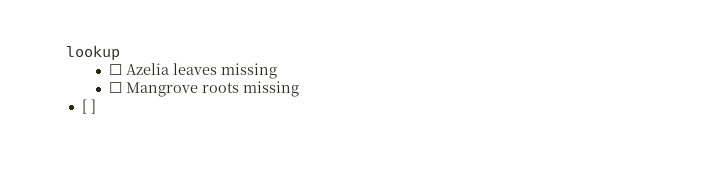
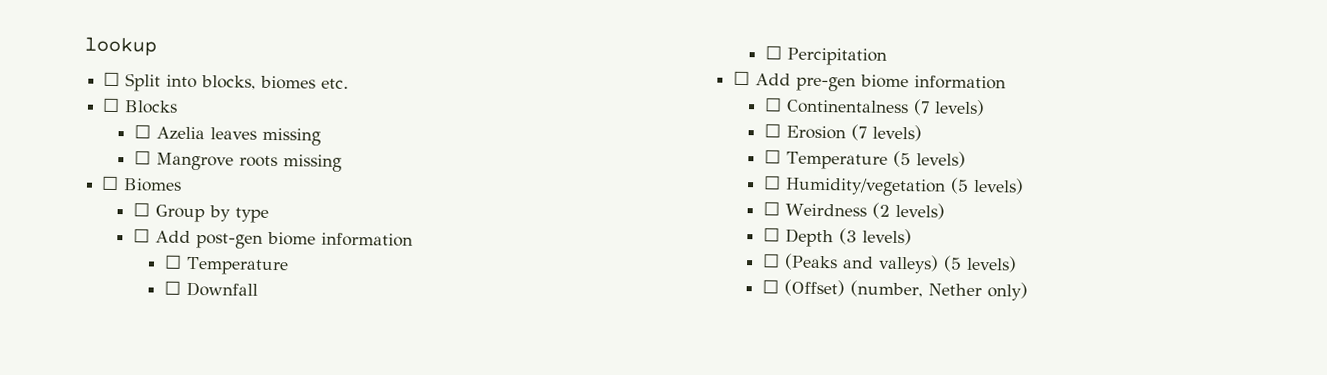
+ ☐ Split into blocks, biomes etc.
+ ☐ Blocks
- [ ]
+ ☐ Biomes
+ ☐ Group by type
+ ☐ Add post-gen biome information
+ ☐ Temperature
+ ☐ Downfall
+ ☐ Percipitation
+ ☐ Add pre-gen biome information
+ ☐ Continentalness (7 levels)
+ ☐ Erosion (7 levels)
+ ☐ Temperature (5 levels)
+ ☐ Humidity/vegetation (5 levels)
+ ☐ Weirdness (2 levels)
+ ☐ Depth (3 levels)
+ ☐ (Peaks and valleys) (5 levels)
+ ☐ (Offset) (number, Nether only)

